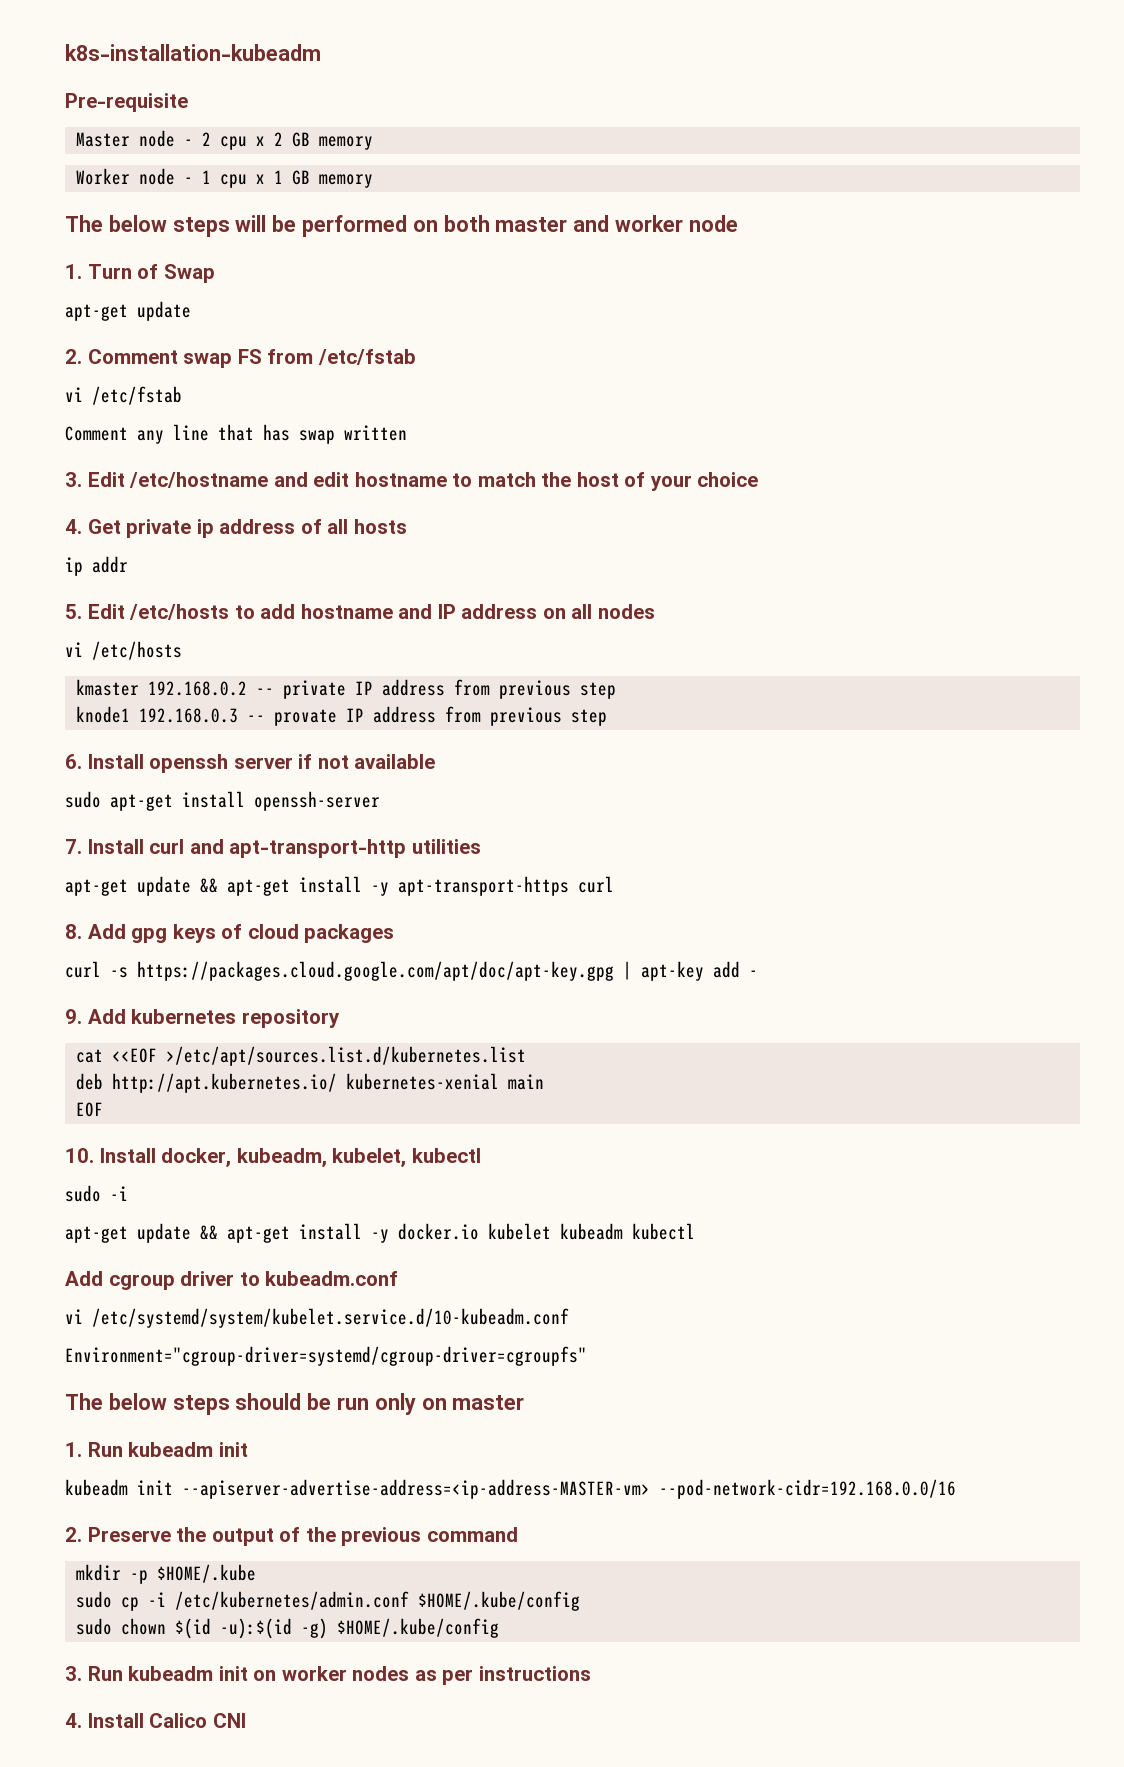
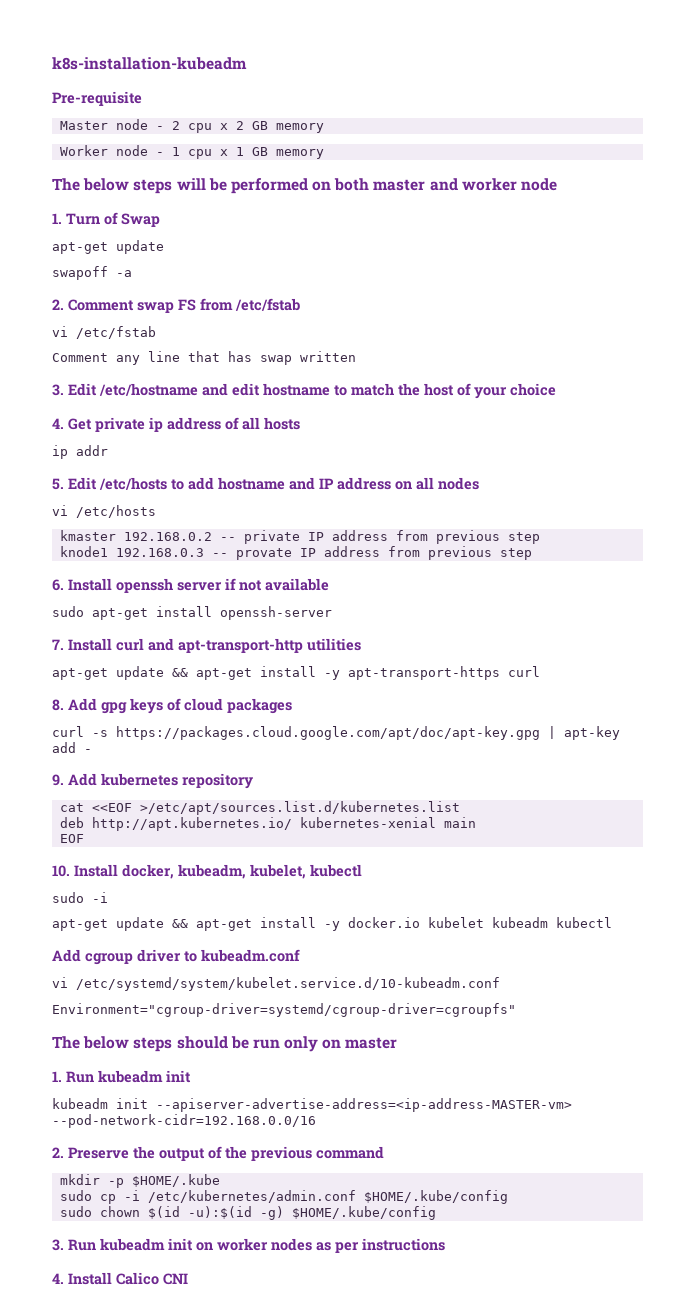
+ swapoff -a

